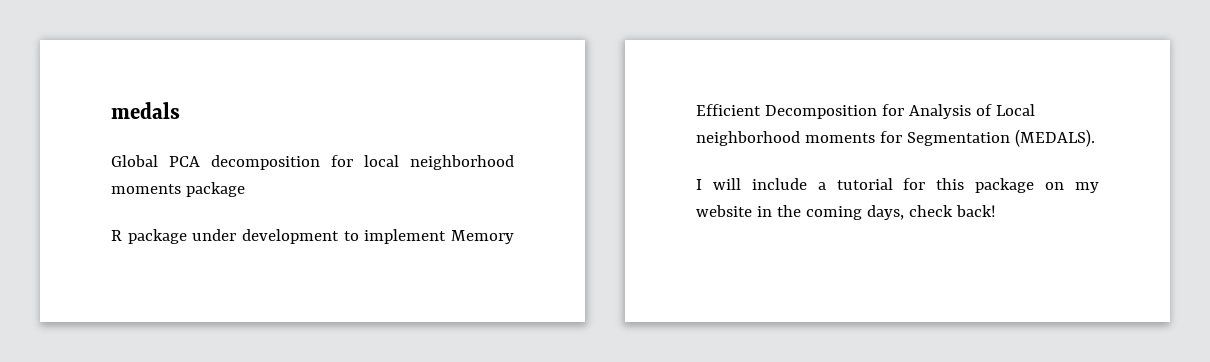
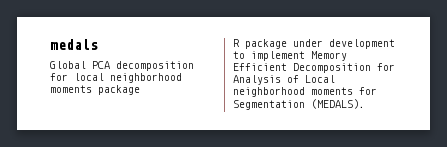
- I will include a tutorial for this package on my website in the coming days, check back!

